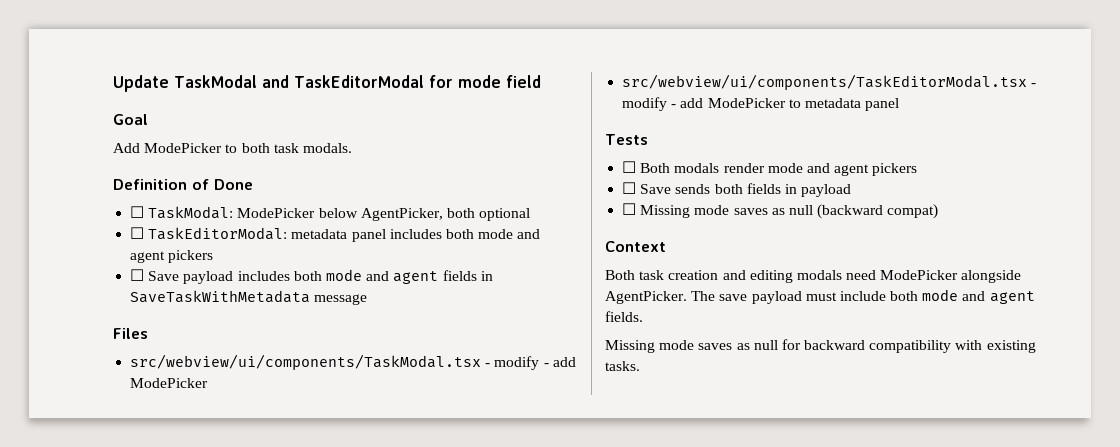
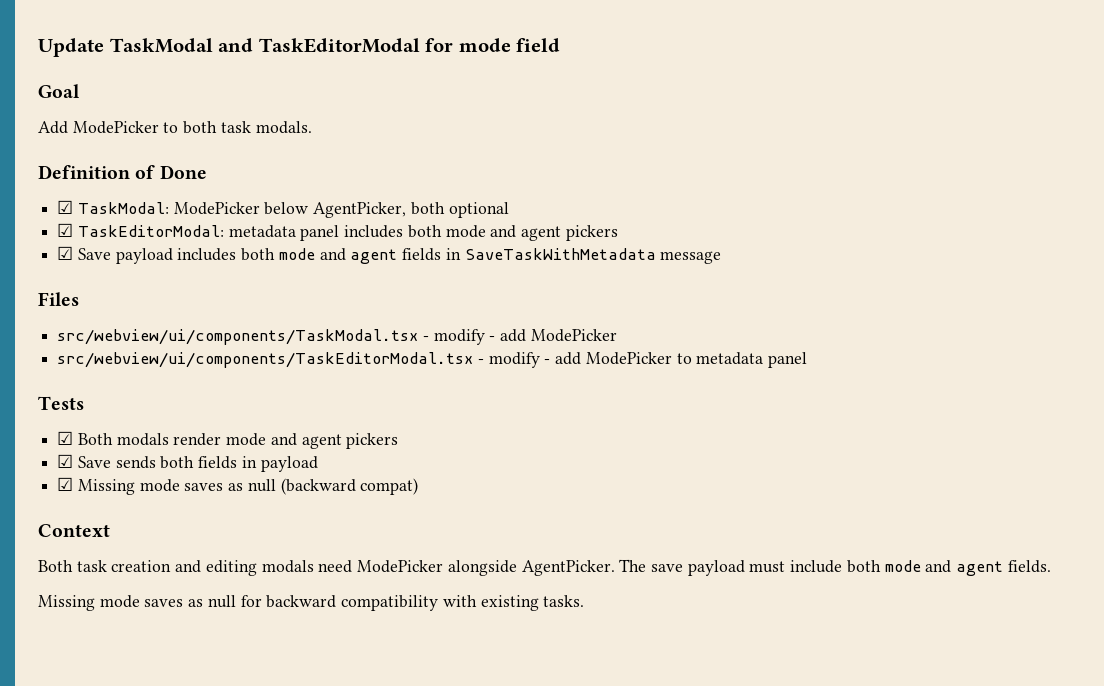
- ☐ TaskModal: ModePicker below AgentPicker, both optional
+ ☑ TaskModal: ModePicker below AgentPicker, both optional
- ☐ TaskEditorModal: metadata panel includes both mode and agent pickers
+ ☑ TaskEditorModal: metadata panel includes both mode and agent pickers
- ☐ Save payload includes both mode and agent fields in SaveTaskWithMetadata message
+ ☑ Save payload includes both mode and agent fields in SaveTaskWithMetadata message
- ☐ Both modals render mode and agent pickers
+ ☑ Both modals render mode and agent pickers
- ☐ Save sends both fields in payload
+ ☑ Save sends both fields in payload
- ☐ Missing mode saves as null (backward compat)
+ ☑ Missing mode saves as null (backward compat)

